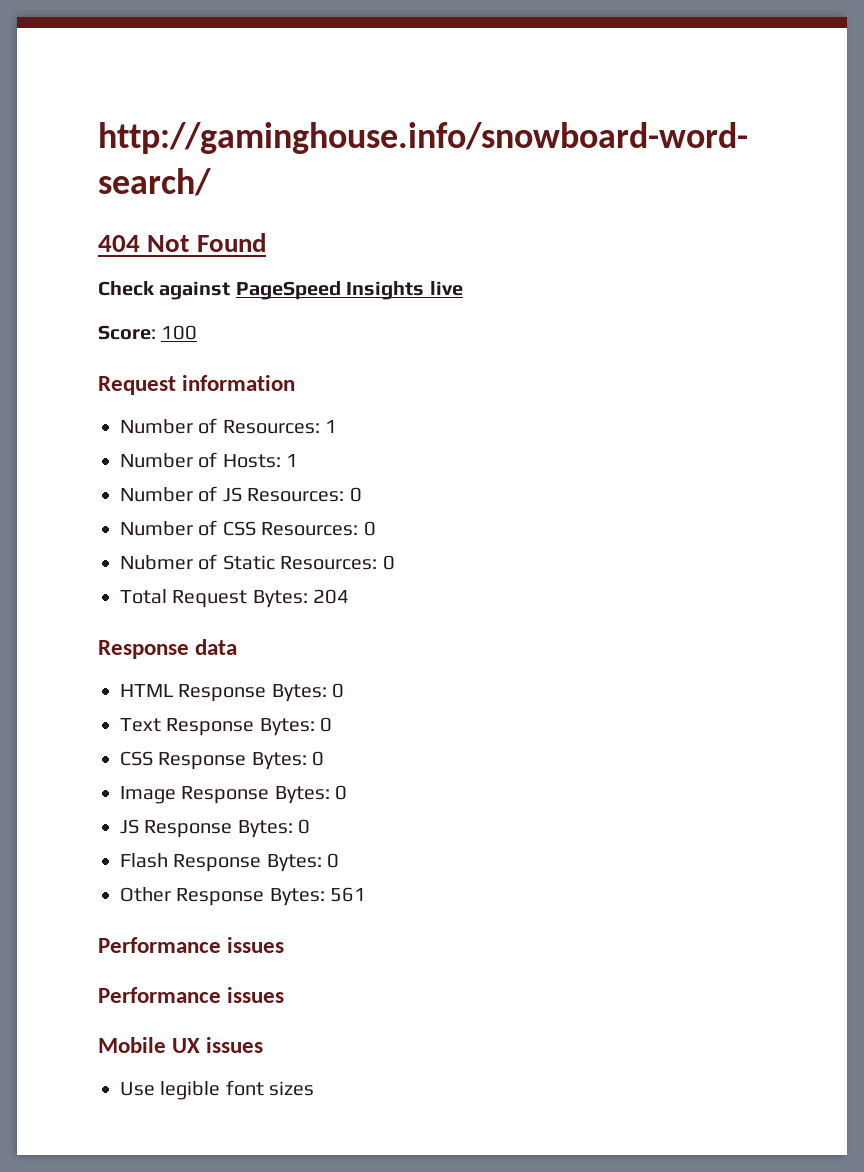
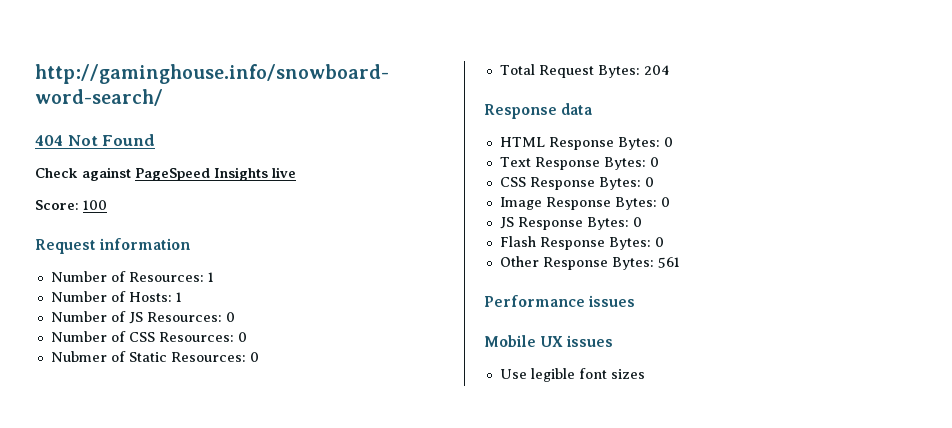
  Other Response Bytes: 561
- Performance issues

